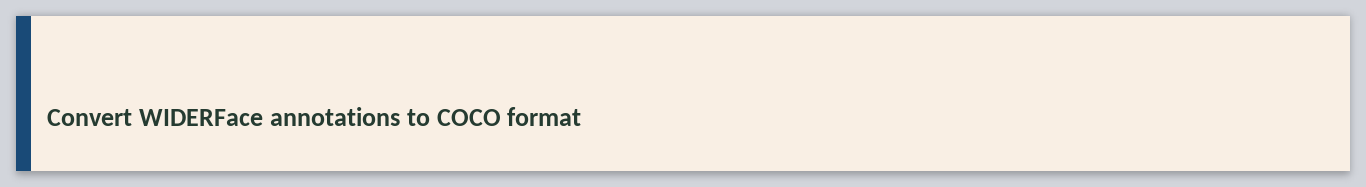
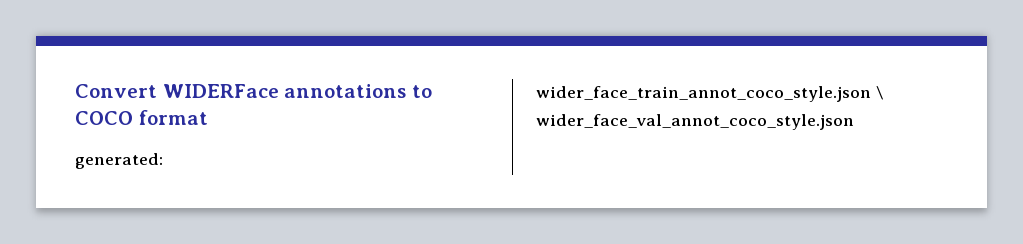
+ generated: wider_face_train_annot_coco_style.json \ wider_face_val_annot_coco_style.json

